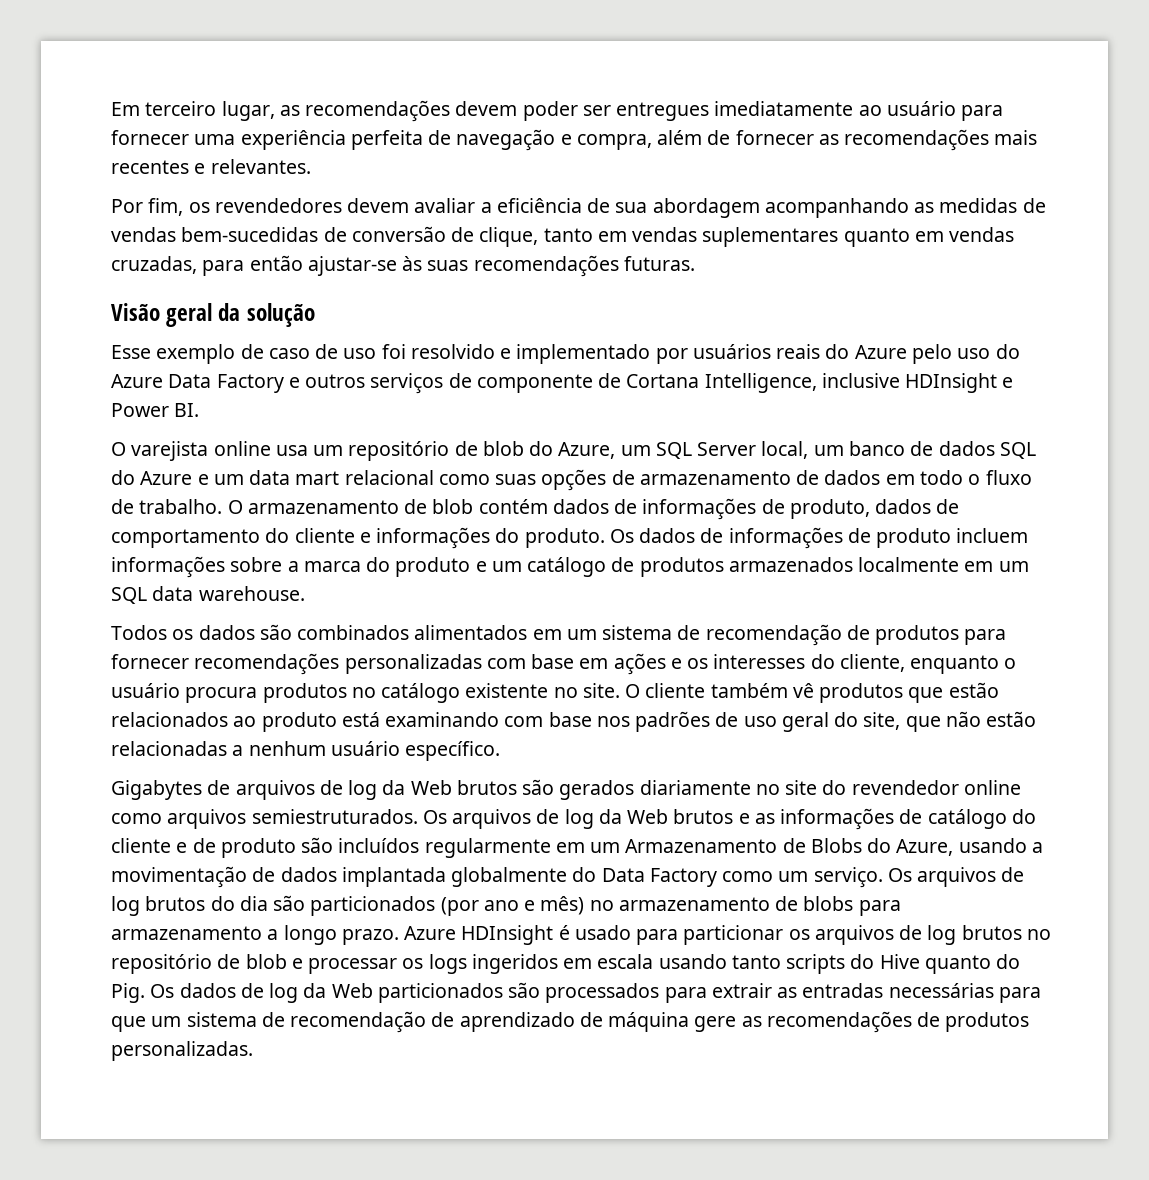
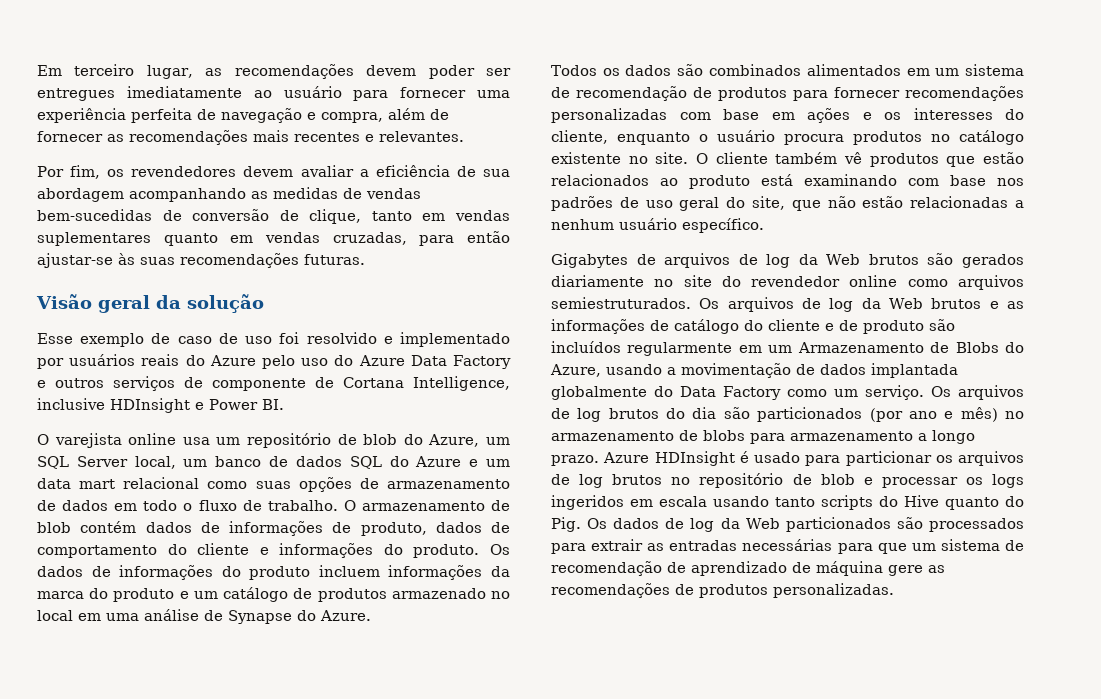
- Os dados de informações de produto incluem informações sobre a marca do produto e um catálogo de produtos armazenados localmente em um SQL data warehouse.
+ Os dados de informações do produto incluem informações da marca do produto e um catálogo de produtos armazenado no local em uma análise de Synapse do Azure.

